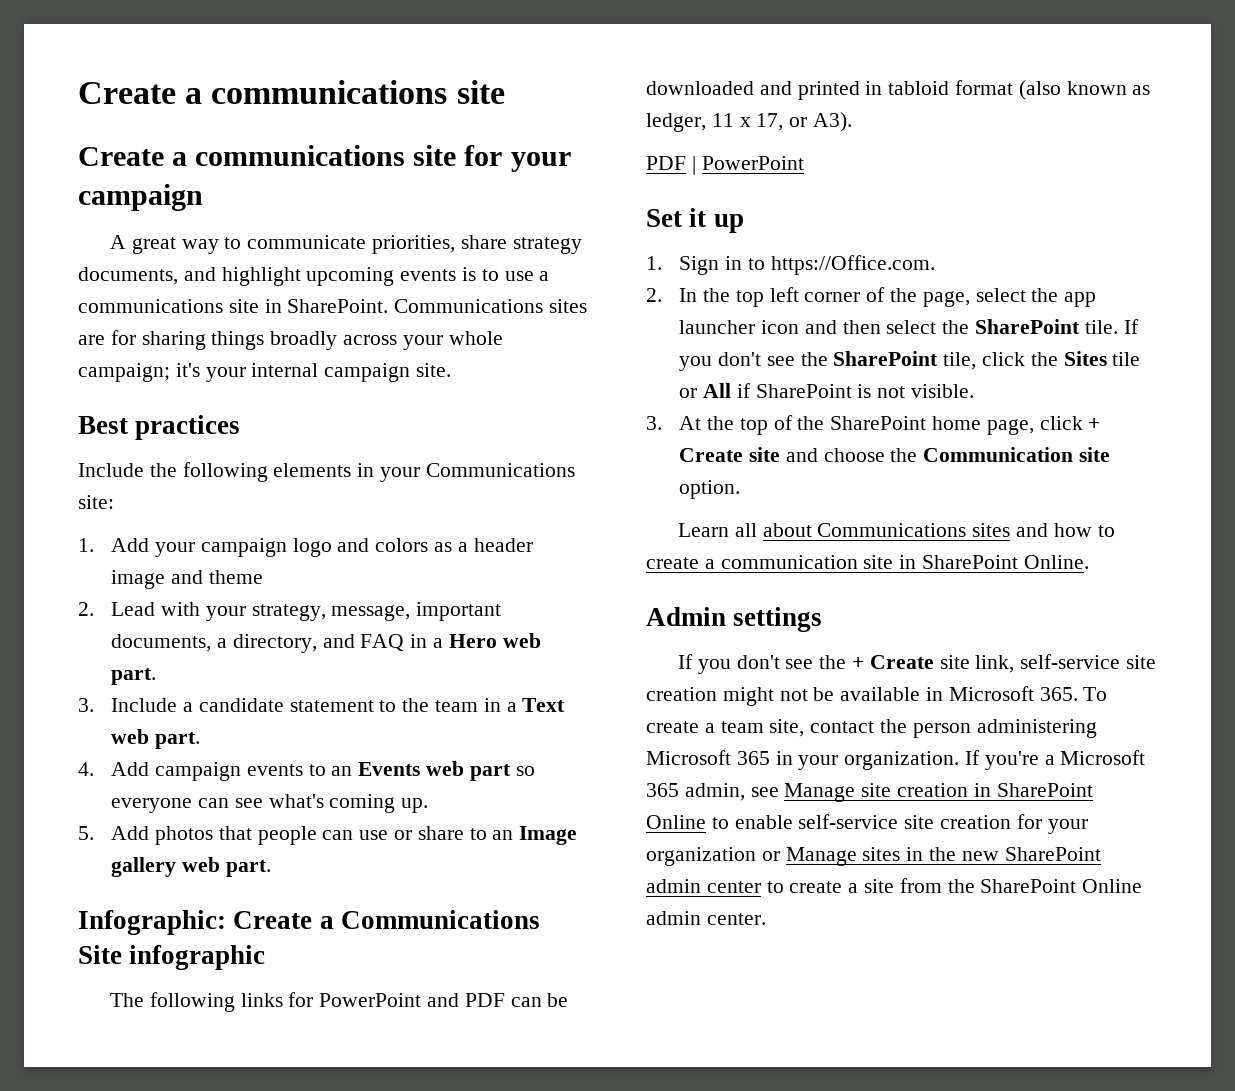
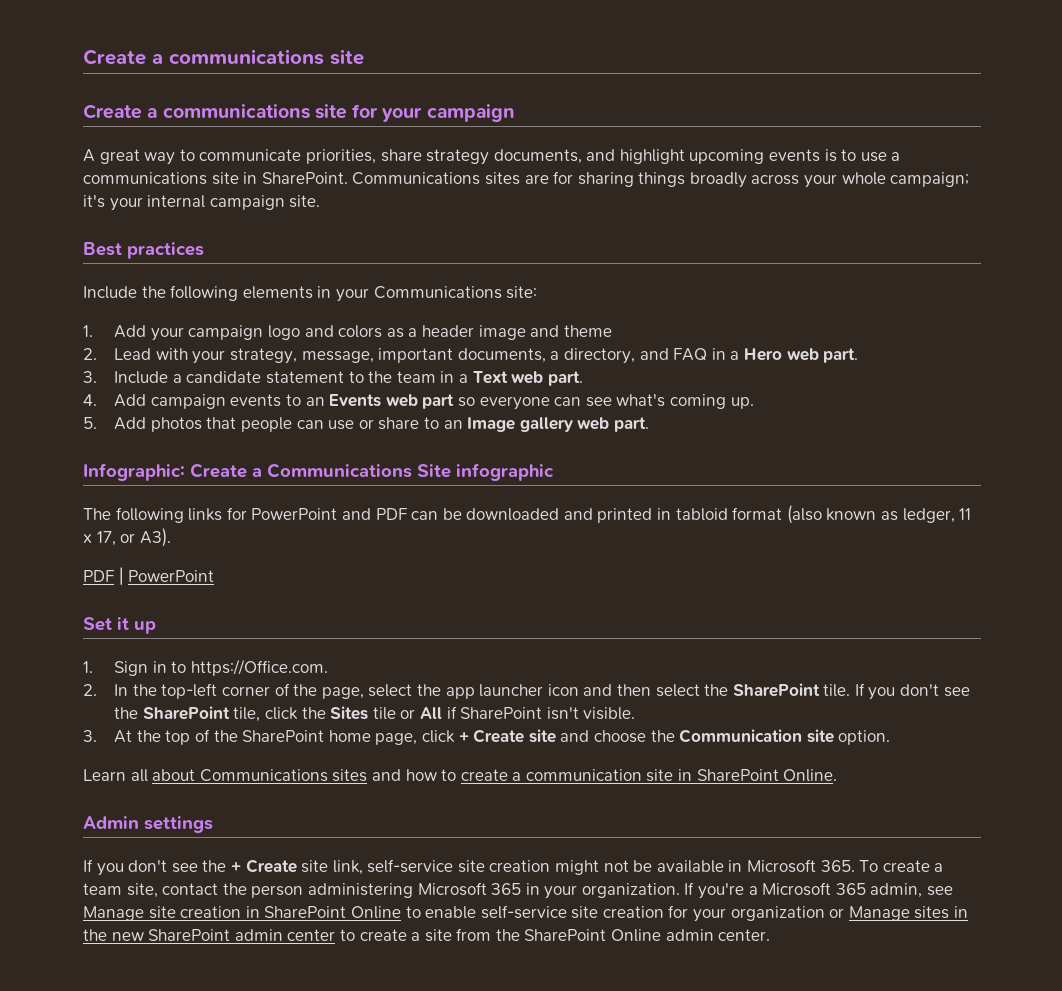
- 2. In the top left corner of the page, select the app launcher icon and then select the SharePoint tile.
+ 2. In the top-left corner of the page, select the app launcher icon and then select the SharePoint tile.
- If you don't see the SharePoint tile, click the Sites tile or All if SharePoint is not visible.
+ If you don't see the SharePoint tile, click the Sites tile or All if SharePoint isn't visible.

